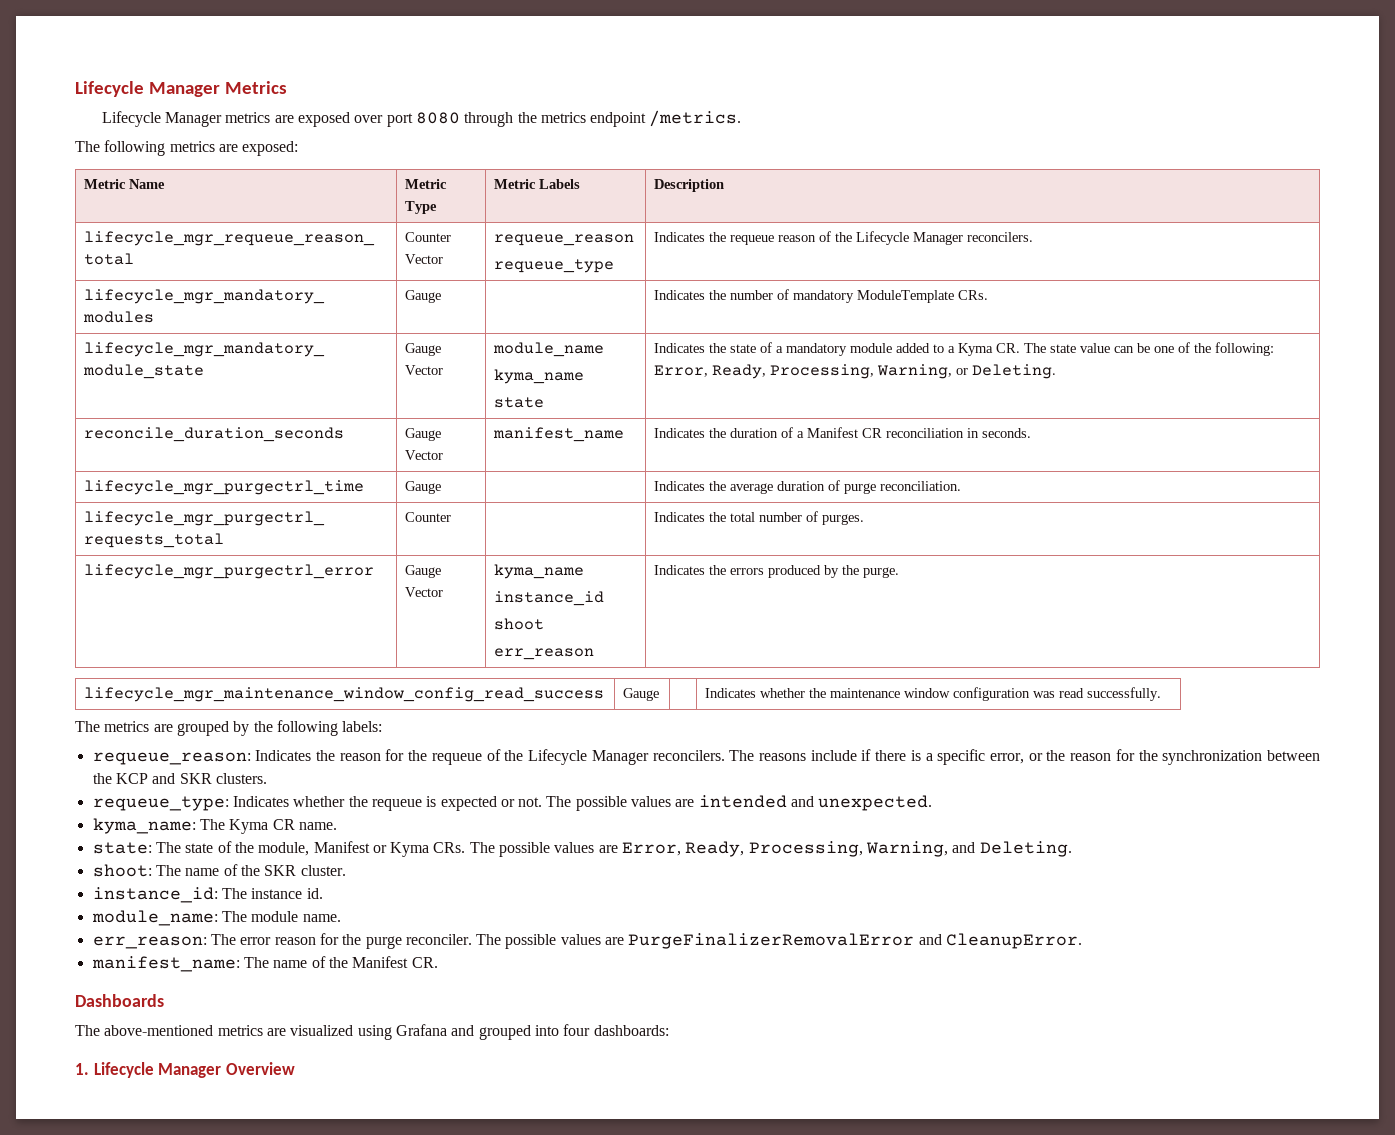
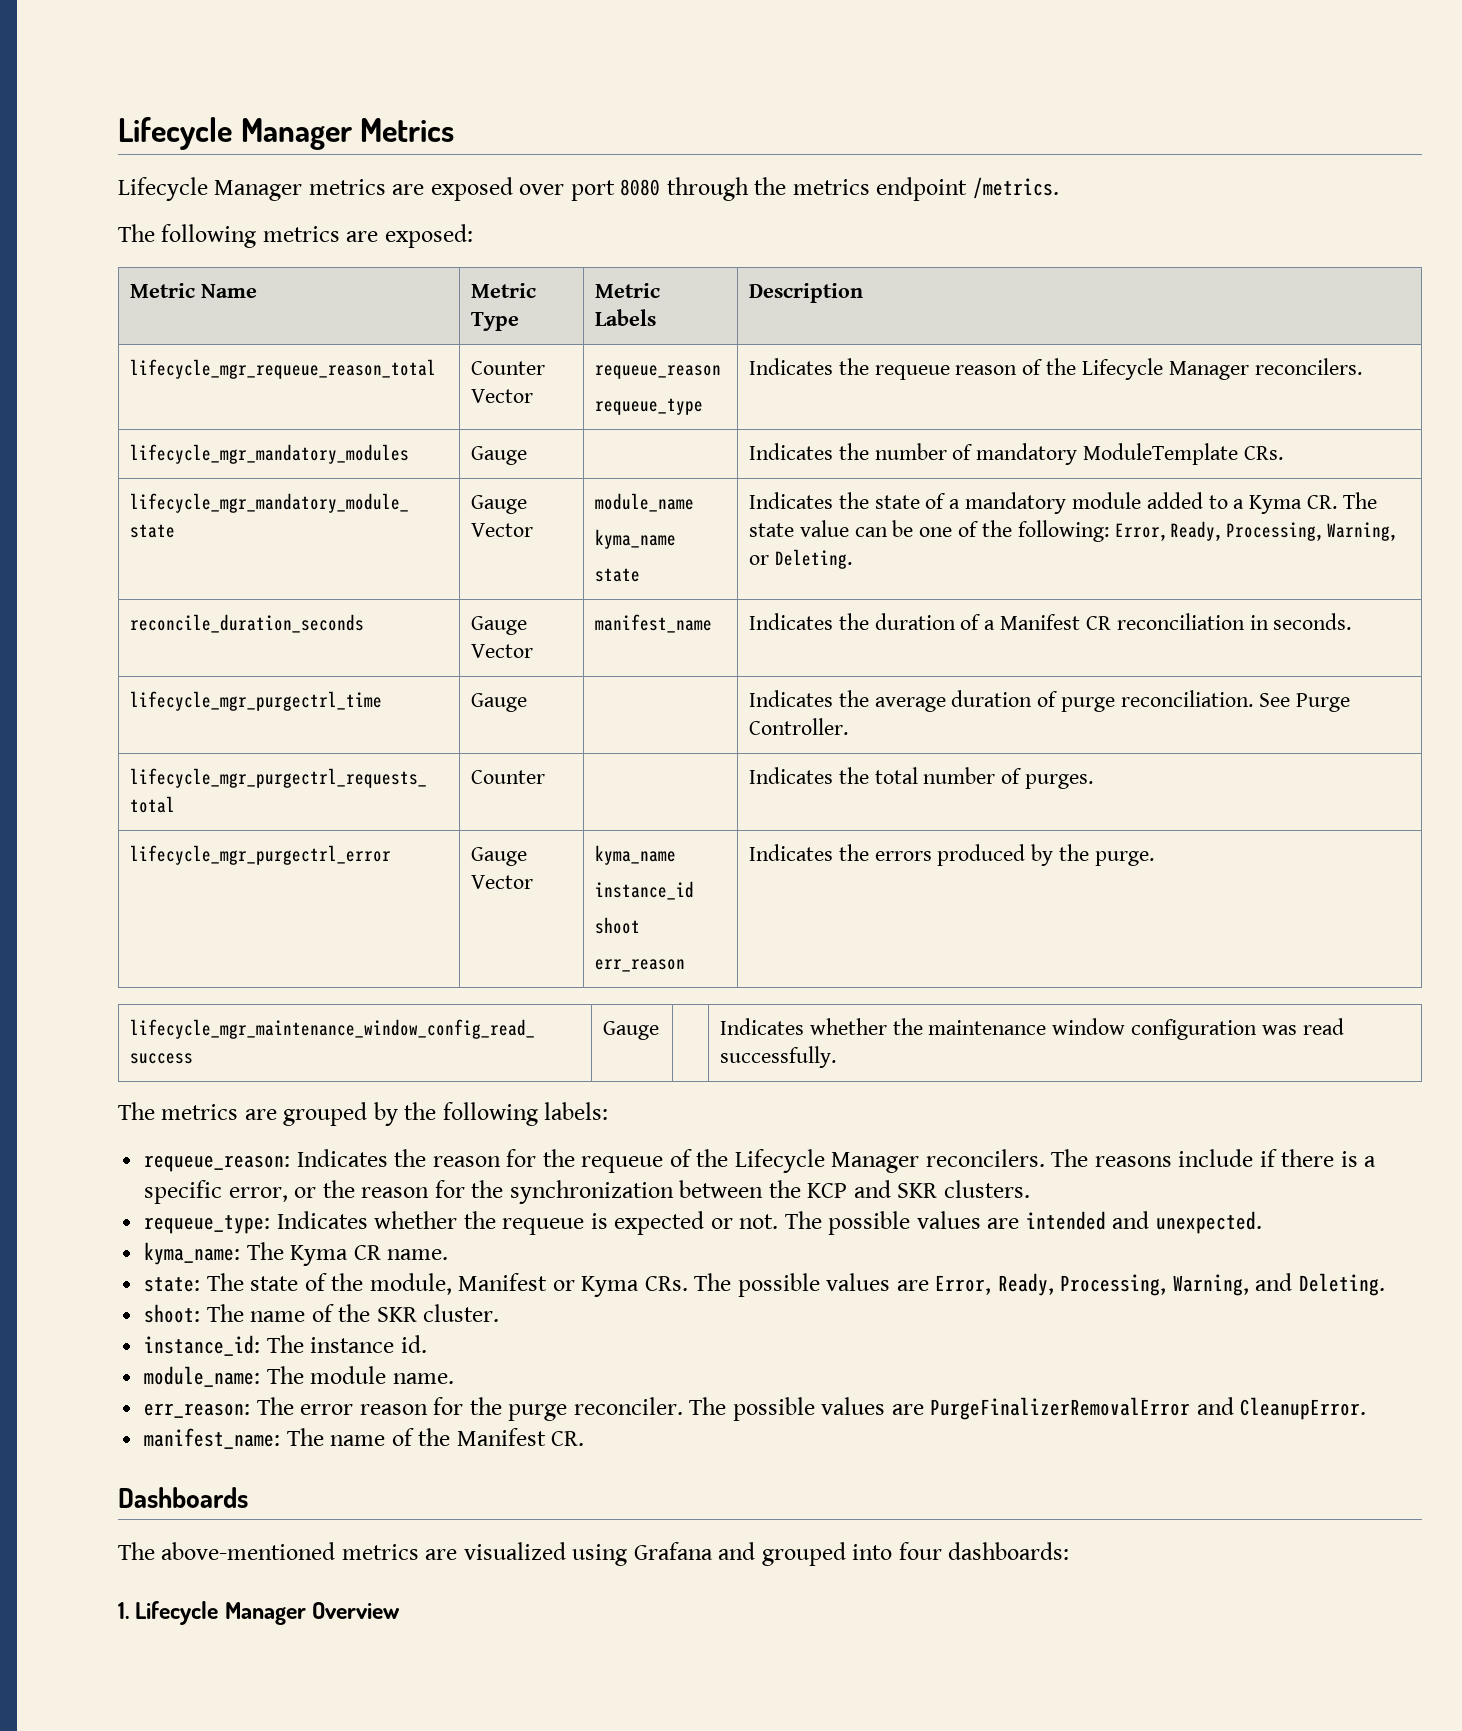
- lifecycle_mgr_purgectrl_time | Gauge | | Indicates the average duration of purge reconciliation.
+ lifecycle_mgr_purgectrl_time | Gauge | | Indicates the average duration of purge reconciliation. See Purge Controller.

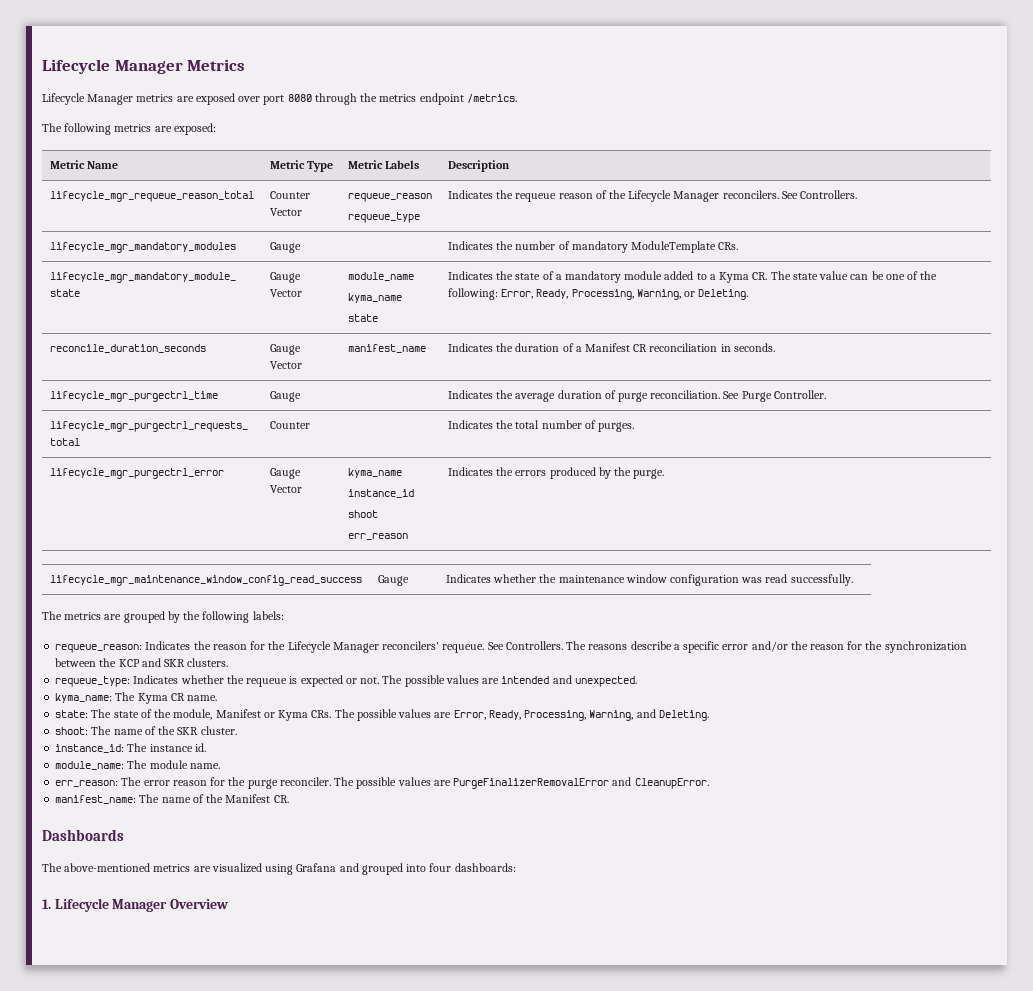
  lifecycle_mgr_requeue_reason_total | Counter Vector | requeue_reason
- requeue_type | Indicates the requeue reason of the Lifecycle Manager reconcilers.
+ requeue_type | Indicates the requeue reason of the Lifecycle Manager reconcilers. See Controllers.
- requeue_reason: Indicates the reason for the requeue of the Lifecycle Manager reconcilers. The reasons include if there is a specific error, or the reason for the synchronization between the KCP and SKR clusters.
+ requeue_reason: Indicates the reason for the Lifecycle Manager reconcilers' requeue. See Controllers. The reasons describe a specific error and/or the reason for the synchronization between the KCP and SKR clusters.

